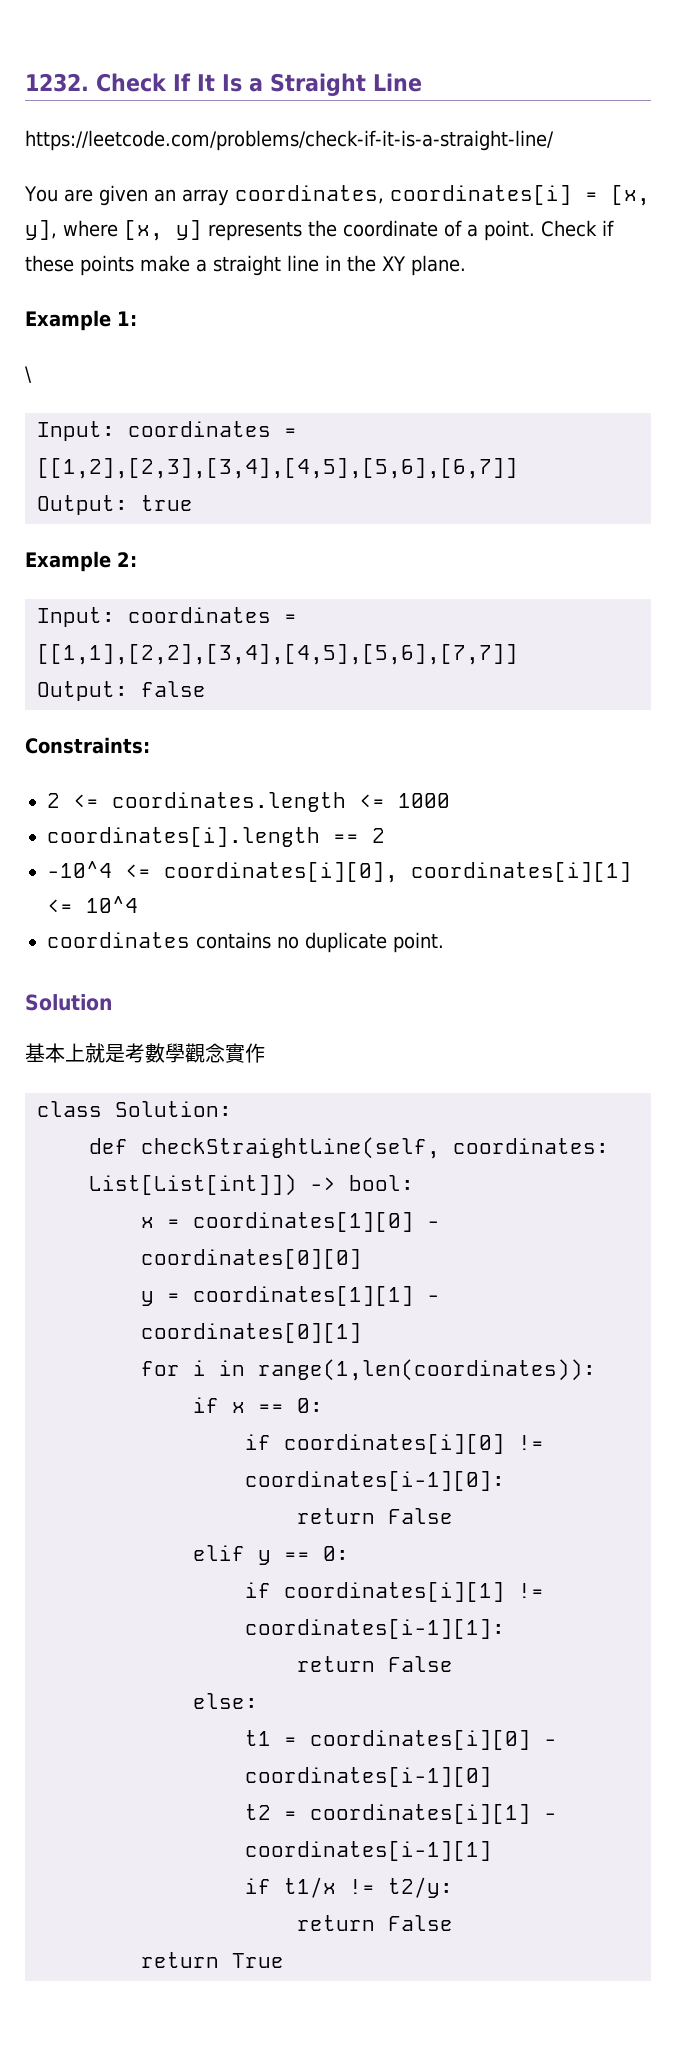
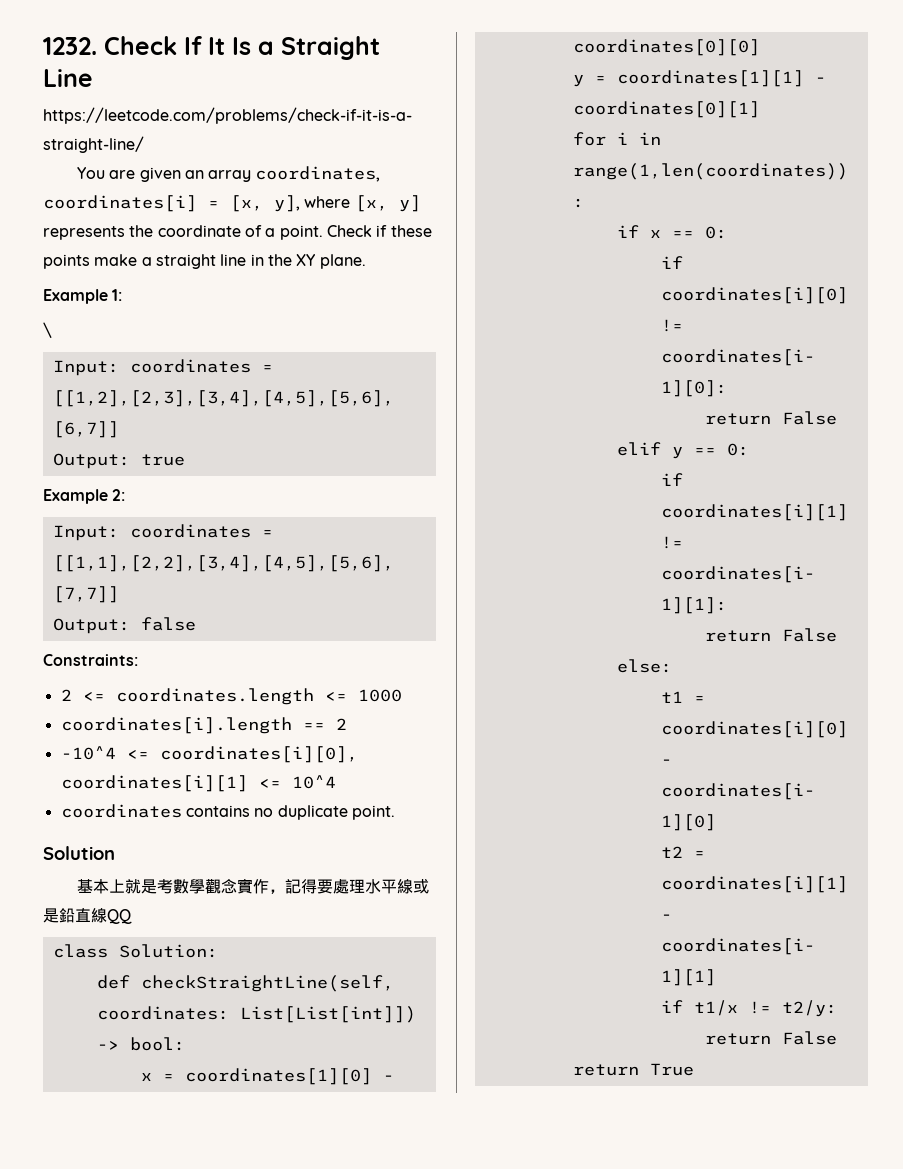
- 基本上就是考數學觀念實作
+ 基本上就是考數學觀念實作，記得要處理水平線或是鉛直線QQ

